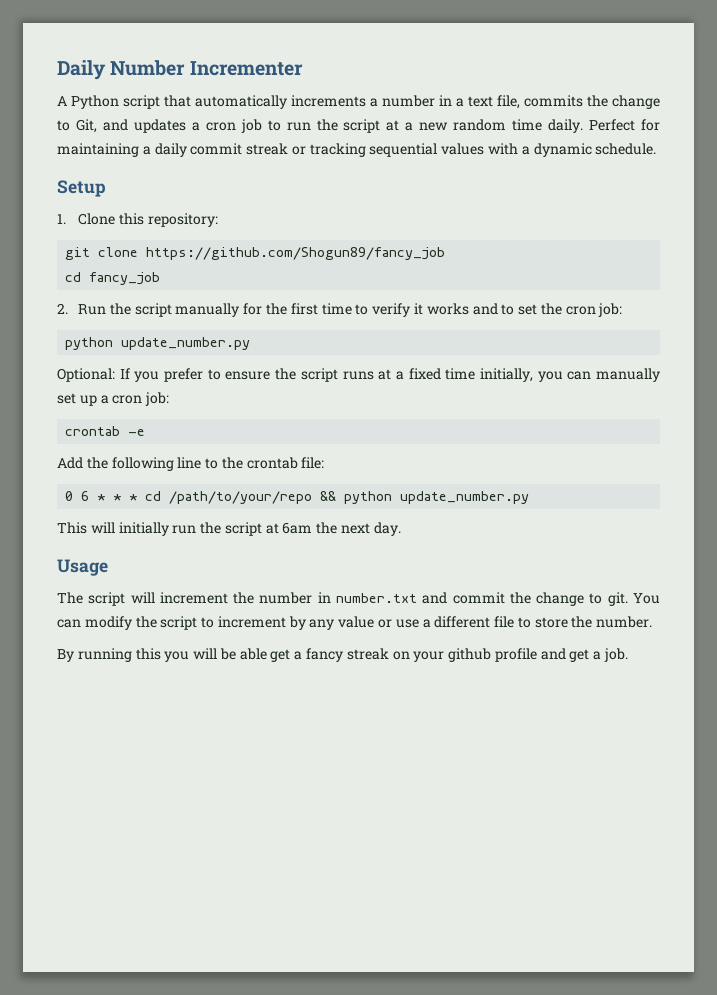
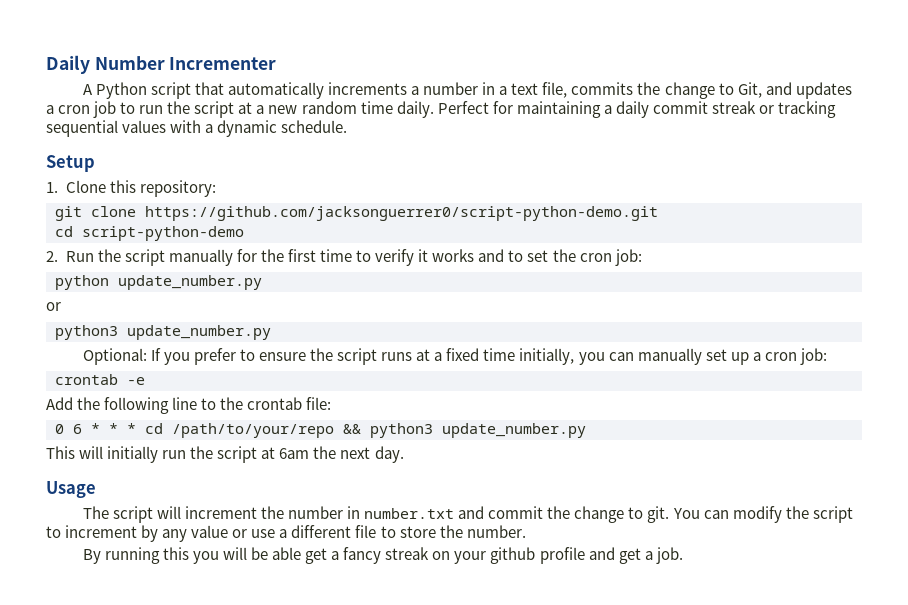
- git clone https://github.com/Shogun89/fancy_job
- cd fancy_job
+ git clone https://github.com/jacksonguerrer0/script-python-demo.git
+ cd script-python-demo
  2. Run the script manually for the first time to verify it works and to set the cron job:
  python update_number.py
+ or
+ python3 update_number.py
- 0 6 * * * cd /path/to/your/repo && python update_number.py
+ 0 6 * * * cd /path/to/your/repo && python3 update_number.py

